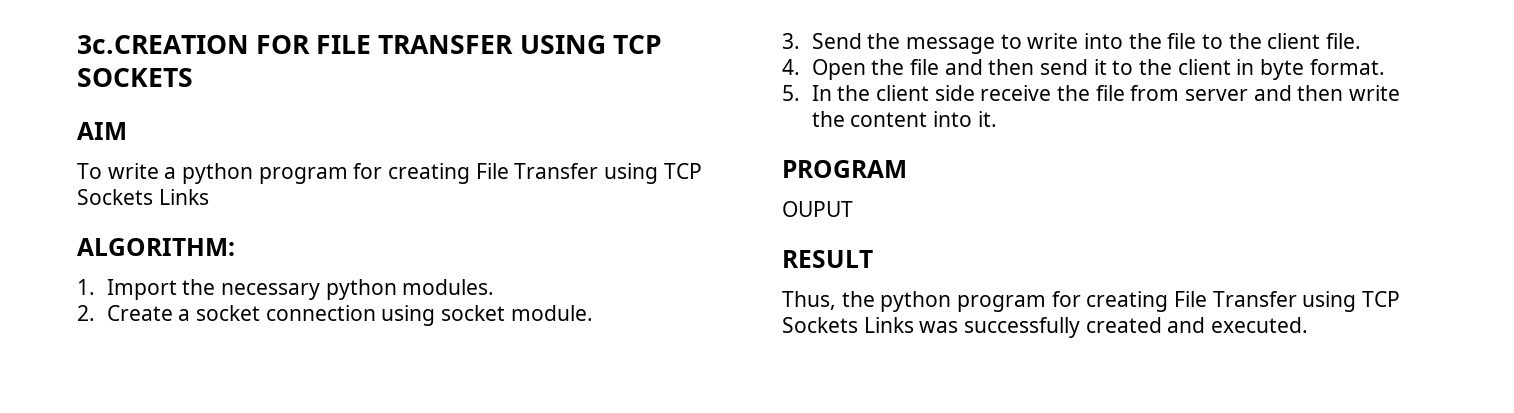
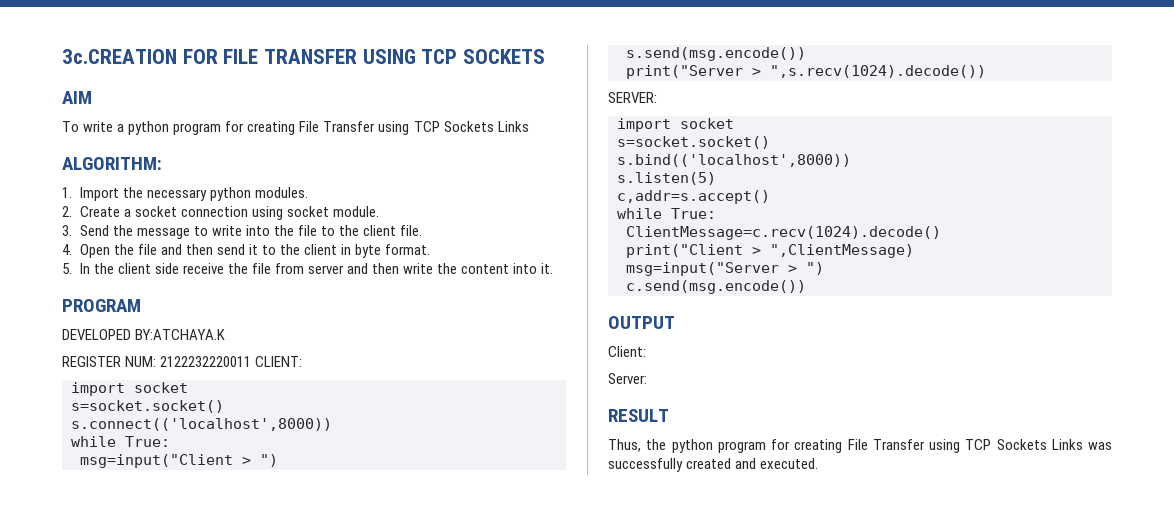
- OUPUT
+ DEVELOPED BY:ATCHAYA.K
+ REGISTER NUM: 2122232220011 CLIENT:
+ import socket
+ s=socket.socket()
+ s.connect(('localhost',8000))
+ while True:
+ msg=input("Client > ")
+ s.send(msg.encode())
+ print("Server > ",s.recv(1024).decode())
+ SERVER:
+ import socket
+ s=socket.socket()
+ s.bind(('localhost',8000))
+ s.listen(5)
+ c,addr=s.accept()
+ while True:
+ ClientMessage=c.recv(1024).decode()
+ print("Client > ",ClientMessage)
+ msg=input("Server > ")
+ c.send(msg.encode())
+ OUTPUT
+ Client:
+ Server:

